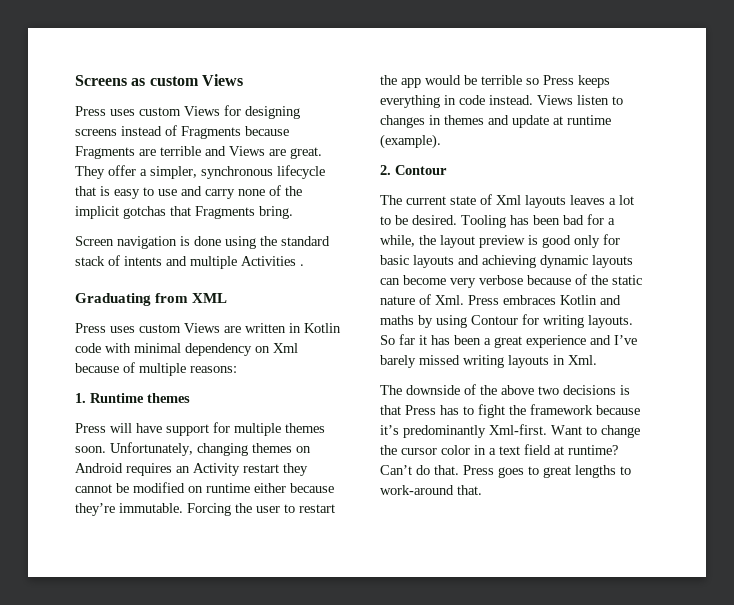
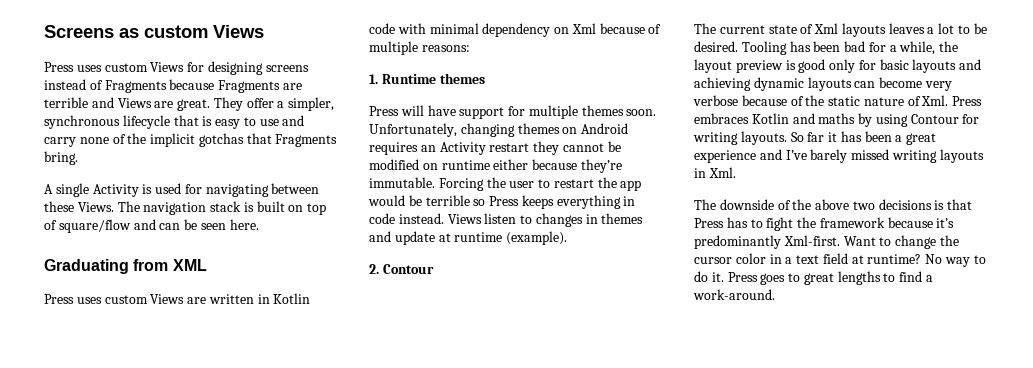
- Screen navigation is done using the standard stack of intents and multiple Activities .
+ A single Activity is used for navigating between these Views. The navigation stack is built on top of square/flow and can be seen here.
- Can’t do that.
+ No way to do it.
- Press goes to great lengths to work-around that.
+ Press goes to great lengths to find a work-around.

